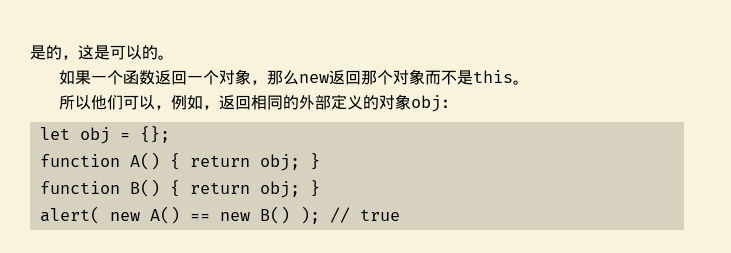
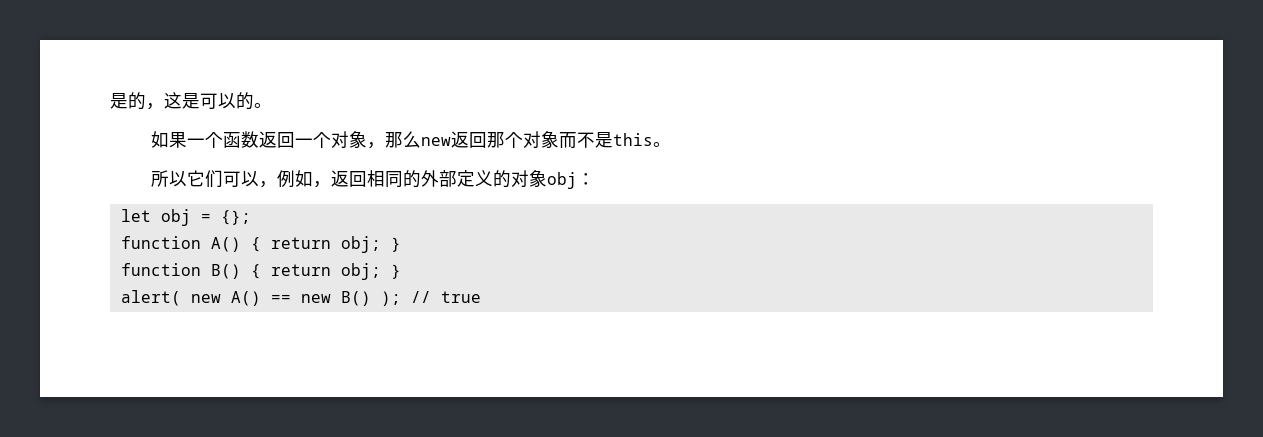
- 所以他们可以，例如，返回相同的外部定义的对象obj：
+ 所以它们可以，例如，返回相同的外部定义的对象obj：

